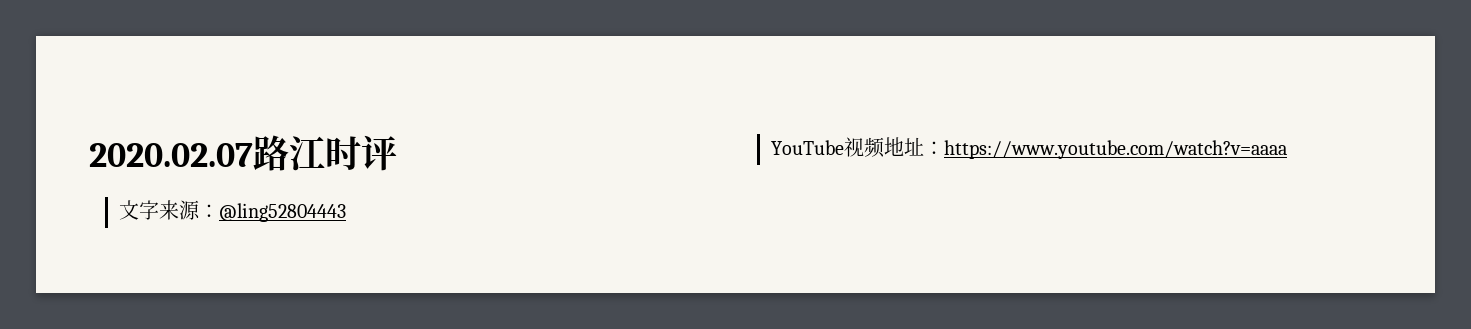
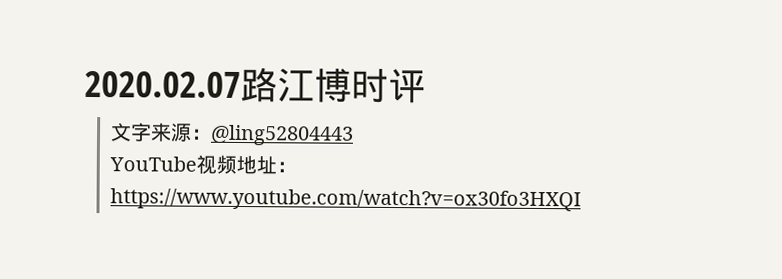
- 2020.02.07路江时评
+ 2020.02.07路江博时评
- YouTube视频地址：https://www.youtube.com/watch?v=aaaa
+ YouTube视频地址：https://www.youtube.com/watch?v=ox30fo3HXQI

